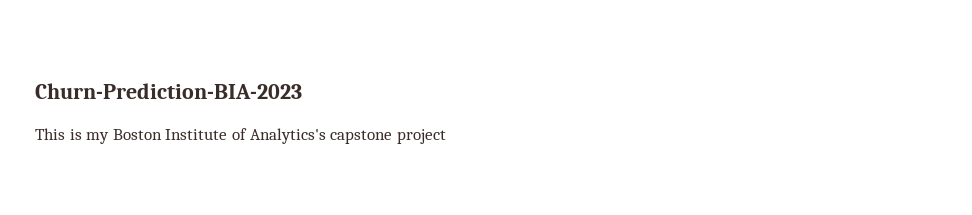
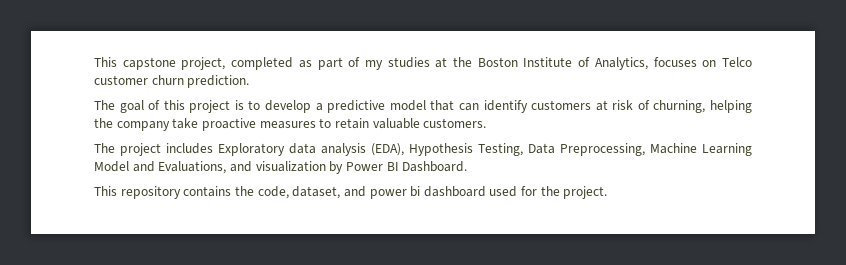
- Churn-Prediction-BIA-2023
- This is my Boston Institute of Analytics's capstone project
+ This capstone project, completed as part of my studies at the Boston Institute of Analytics, focuses on Telco customer churn prediction.
+ The goal of this project is to develop a predictive model that can identify customers at risk of churning, helping the company take proactive measures to retain valuable customers.
+ The project includes Exploratory data analysis (EDA), Hypothesis Testing, Data Preprocessing, Machine Learning Model and Evaluations, and visualization by Power BI Dashboard.
+ This repository contains the code, dataset, and power bi dashboard used for the project.

